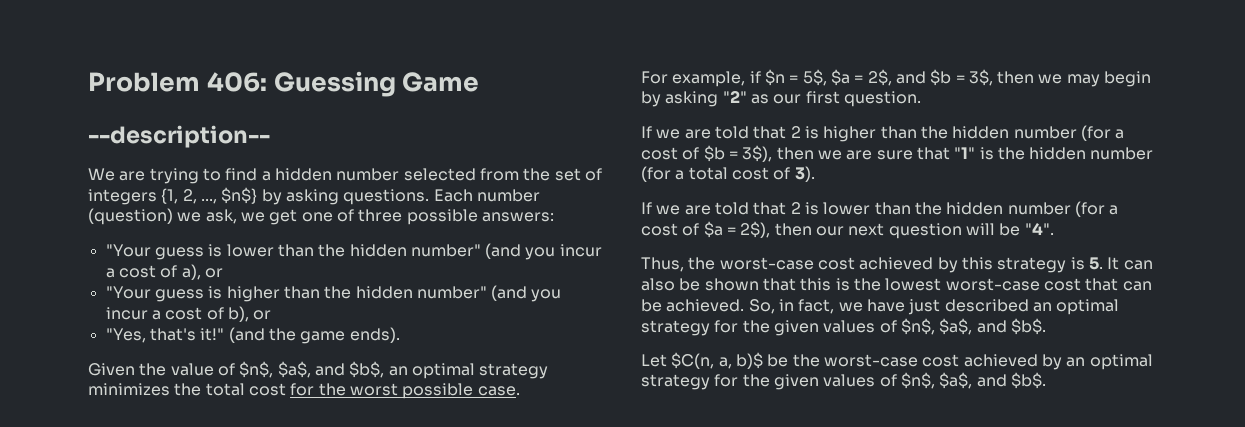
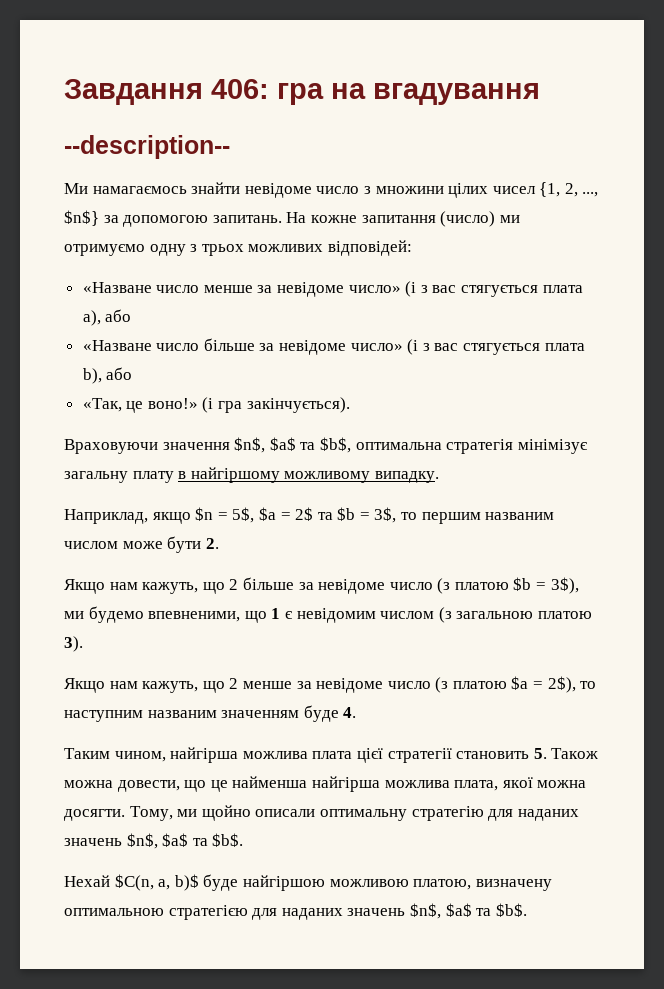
- Problem 406: Guessing Game
+ Завдання 406: гра на вгадування
  --description--
- We are trying to find a hidden number selected from the set of integers {1, 2, ..., $n$} by asking questions. Each number (question) we ask, we get one of three possible answers:
- "Your guess is lower than the hidden number" (and you incur a cost of a), or
- "Your guess is higher than the hidden number" (and you incur a cost of b), or
- "Yes, that's it!" (and the game ends).
- Given the value of $n$, $a$, and $b$, an optimal strategy minimizes the total cost for the worst possible case.
- For example, if $n = 5$, $a = 2$, and $b = 3$, then we may begin by asking "2" as our first question.
- If we are told that 2 is higher than the hidden number (for a cost of $b = 3$), then we are sure that "1" is the hidden number (for a total cost of 3).
- If we are told that 2 is lower than the hidden number (for a cost of $a = 2$), then our next question will be "4".
- Thus, the worst-case cost achieved by this strategy is 5. It can also be shown that this is the lowest worst-case cost that can be achieved. So, in fact, we have just described an optimal strategy for the given values of $n$, $a$, and $b$.
+ Ми намагаємось знайти невідоме число з множини цілих чисел {1, 2, ..., $n$} за допомогою запитань. На кожне запитання (число) ми отримуємо одну з трьох можливих відповідей:
+ «Назване число менше за невідоме число» (і з вас стягується плата a), або
+ «Назване число більше за невідоме число» (і з вас стягується плата b), або
+ «Так, це воно!» (і гра закінчується).
+ Враховуючи значення $n$, $a$ та $b$, оптимальна стратегія мінімізує загальну плату в найгіршому можливому випадку.
+ Наприклад, якщо $n = 5$, $a = 2$ та $b = 3$, то першим названим числом може бути 2.
+ Якщо нам кажуть, що 2 більше за невідоме число (з платою $b = 3$), ми будемо впевненими, що 1 є невідомим числом (з загальною платою 3).
+ Якщо нам кажуть, що 2 менше за невідоме число (з платою $a = 2$), то наступним названим значенням буде 4.
+ Таким чином, найгірша можлива плата цієї стратегії становить 5. Також можна довести, що це найменша найгірша можлива плата, якої можна досягти. Тому, ми щойно описали оптимальну стратегію для наданих значень $n$, $a$ та $b$.
- Let $C(n, a, b)$ be the worst-case cost achieved by an optimal strategy for the given values of $n$, $a$, and $b$.
+ Нехай $C(n, a, b)$ буде найгіршою можливою платою, визначену оптимальною стратегією для наданих значень $n$, $a$ та $b$.

